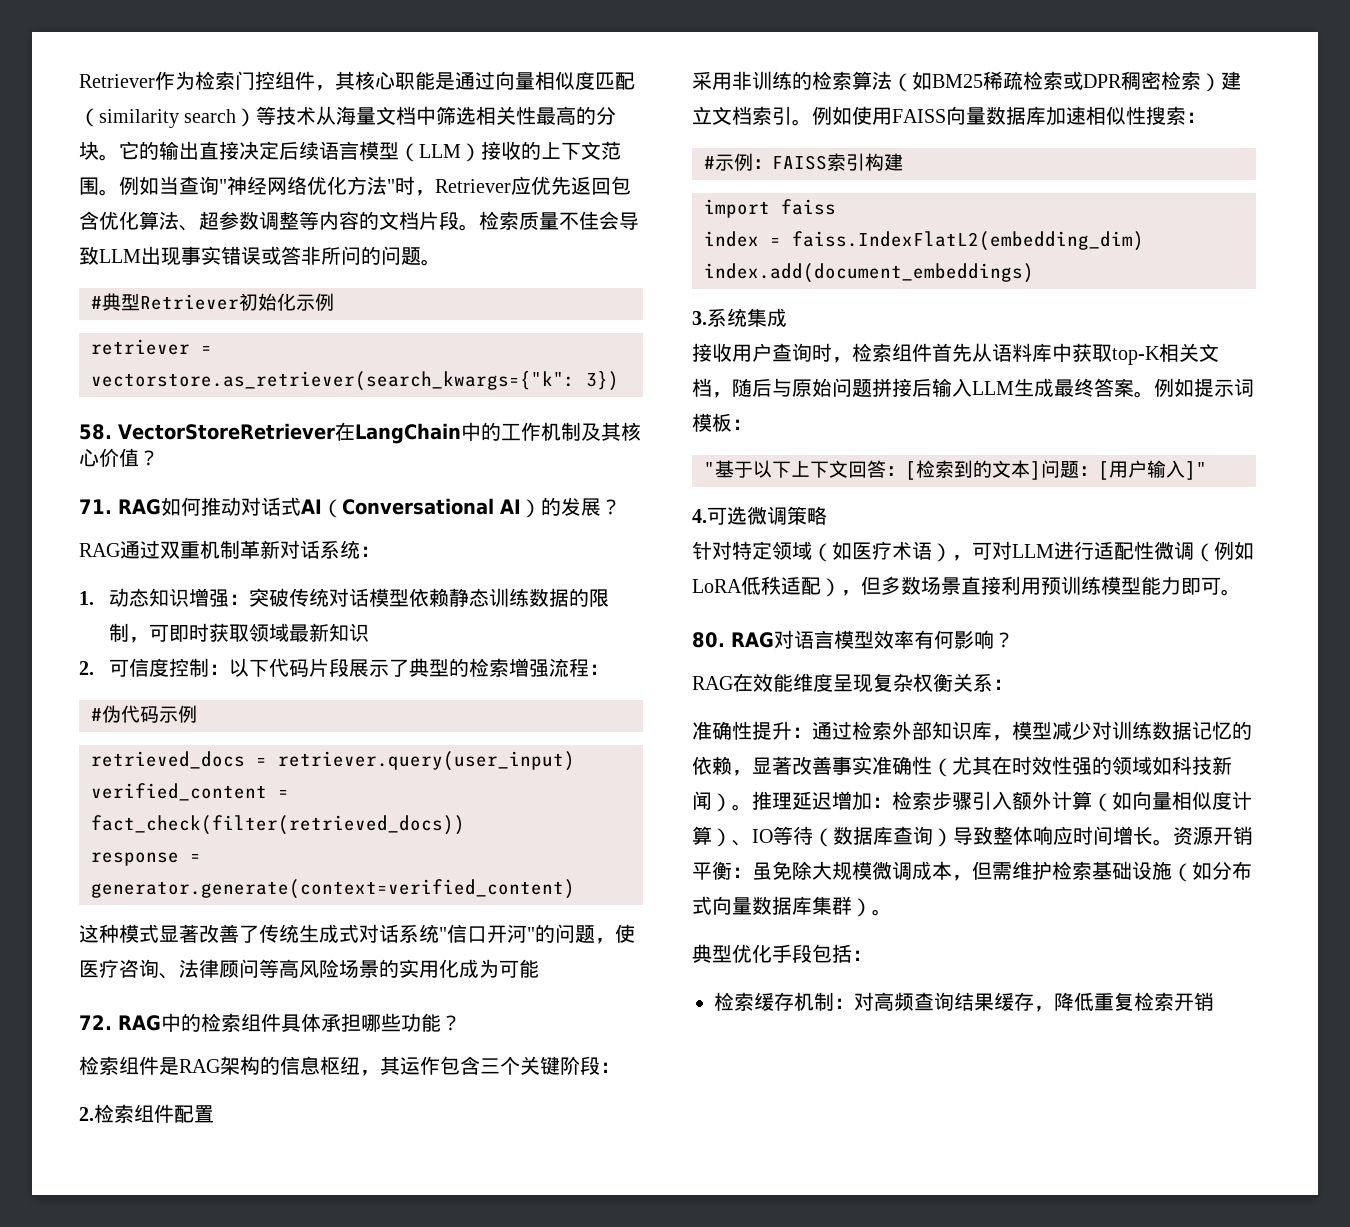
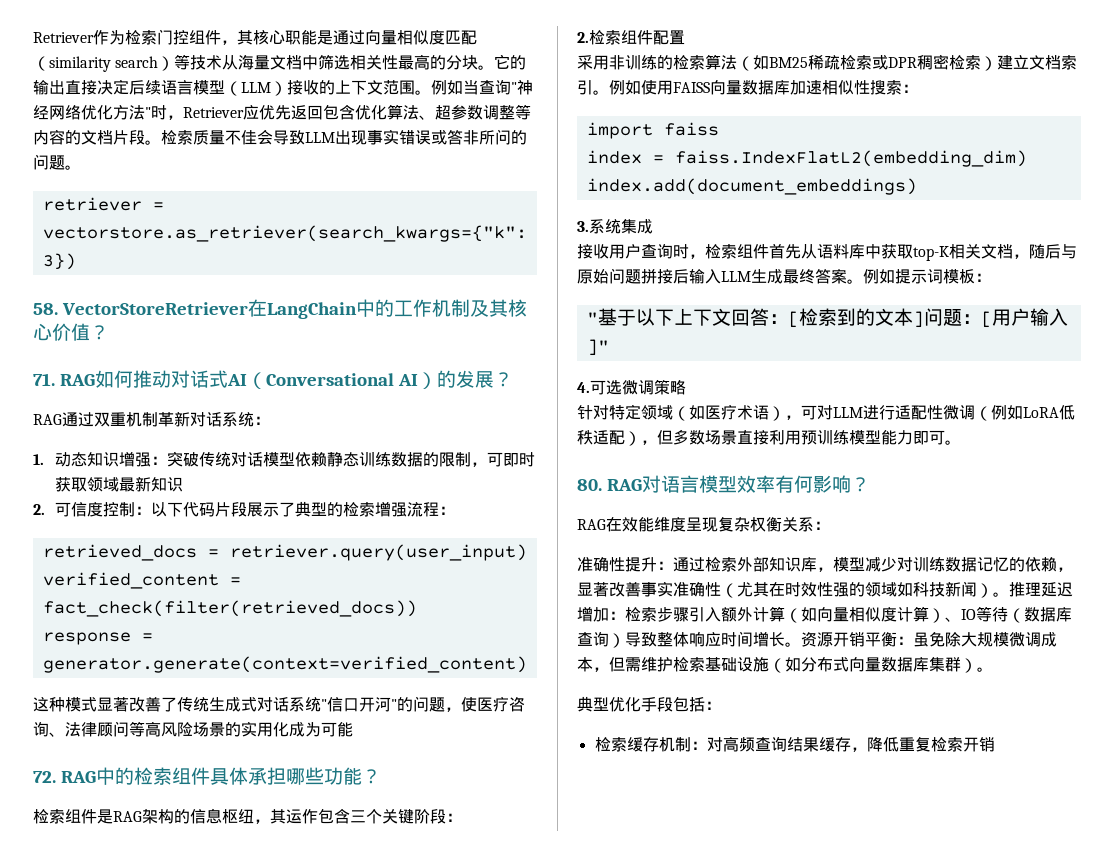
- #典型Retriever初始化示例
- #伪代码示例
- #示例：FAISS索引构建

